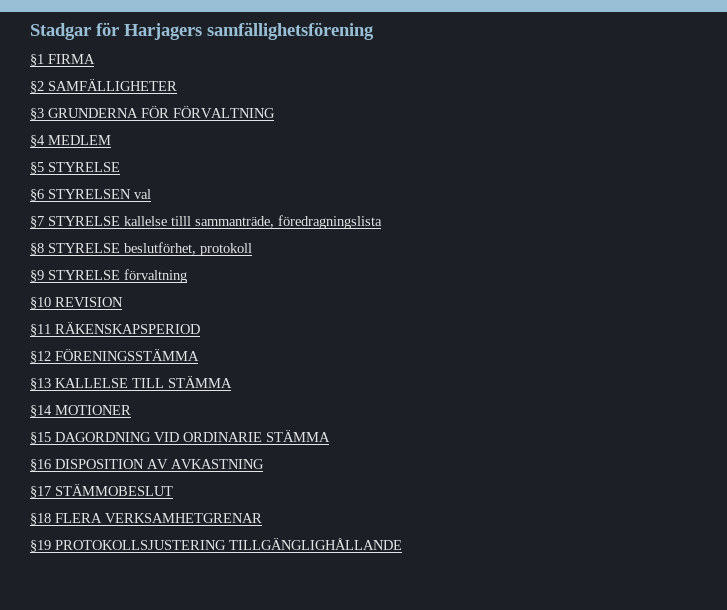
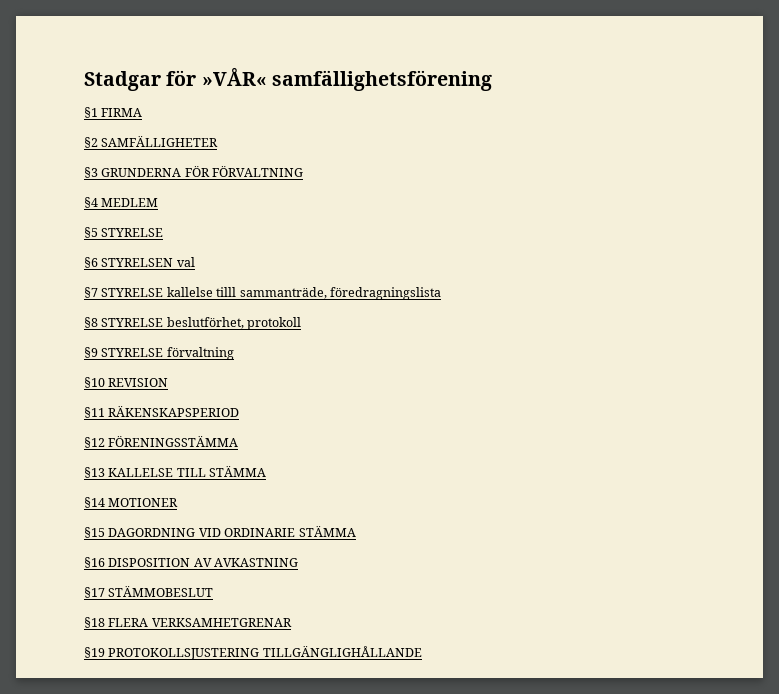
- Stadgar för Harjagers samfällighetsförening
+ Stadgar för »VÅR« samfällighetsförening

